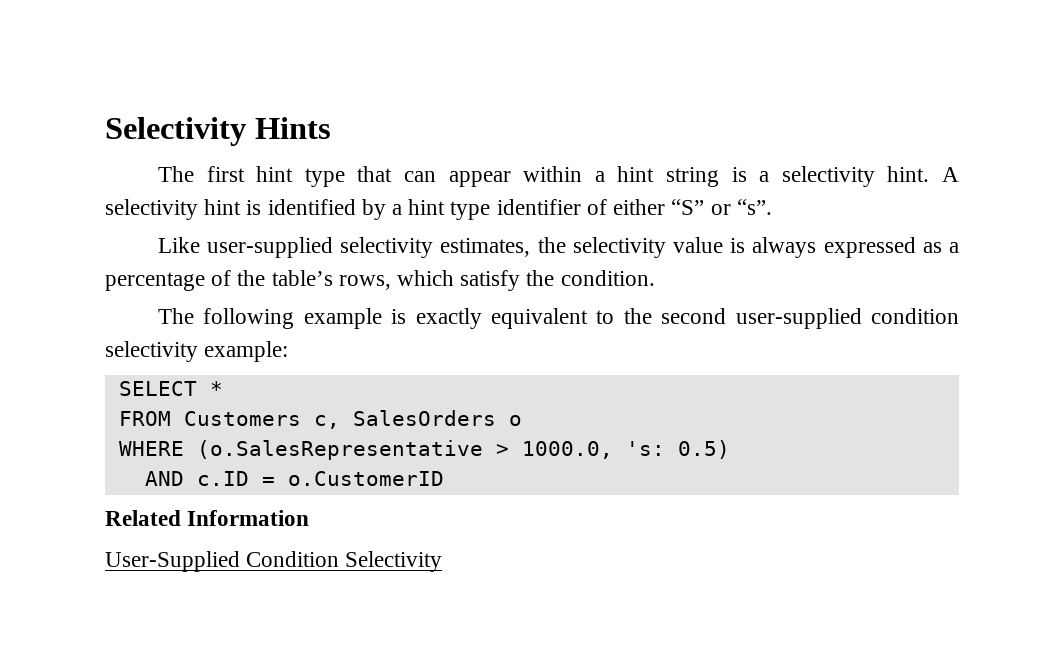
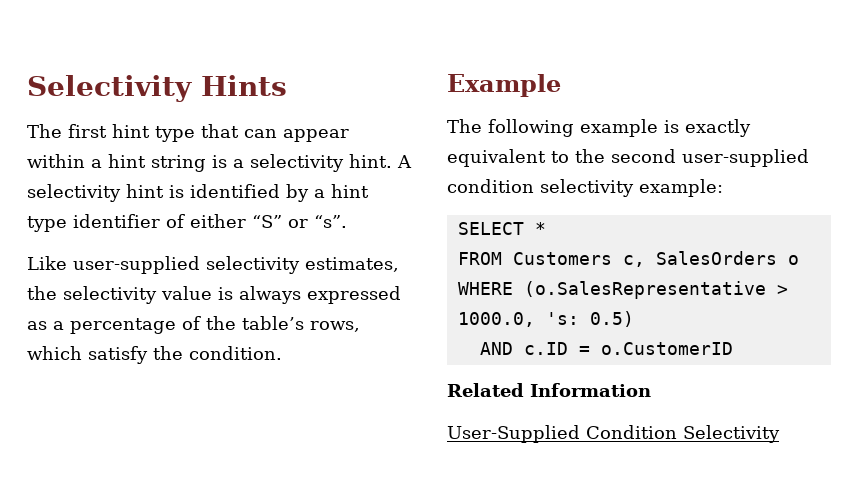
+ Example

